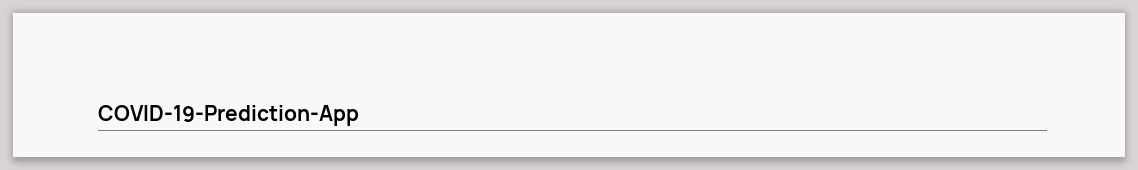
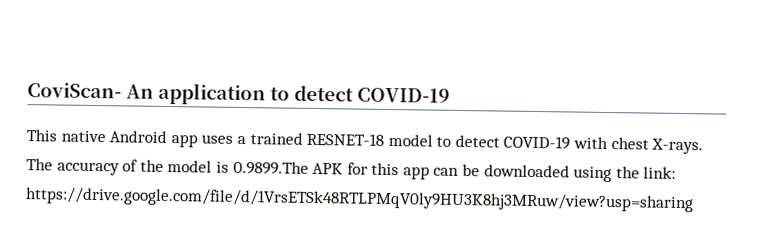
- COVID-19-Prediction-App
+ CoviScan- An application to detect COVID-19
+ This native Android app uses a trained RESNET-18 model to detect COVID-19 with chest X-rays. The accuracy of the model is 0.9899.The APK for this app can be downloaded using the link: https://drive.google.com/file/d/1VrsETSk48RTLPMqV0ly9HU3K8hj3MRuw/view?usp=sharing

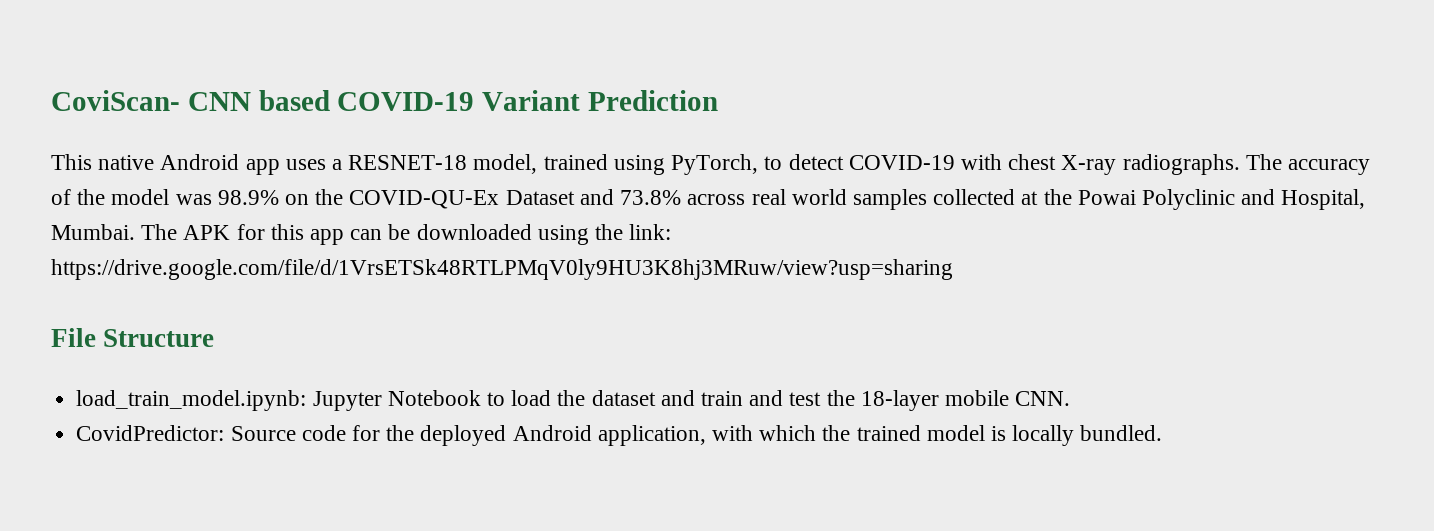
- CoviScan- An application to detect COVID-19
+ CoviScan- CNN based COVID-19 Variant Prediction
- This native Android app uses a trained RESNET-18 model to detect COVID-19 with chest X-rays.
+ This native Android app uses a RESNET-18 model, trained using PyTorch, to detect COVID-19 with chest X-ray radiographs.
- The accuracy of the model is 0.9899.The APK for this app can be downloaded using the link: https://drive.google.com/file/d/1VrsETSk48RTLPMqV0ly9HU3K8hj3MRuw/view?usp=sharing
+ The accuracy of the model was 98.9% on the COVID-QU-Ex Dataset and 73.8% across real world samples collected at the Powai Polyclinic and Hospital, Mumbai. The APK for this app can be downloaded using the link: https://drive.google.com/file/d/1VrsETSk48RTLPMqV0ly9HU3K8hj3MRuw/view?usp=sharing
+ File Structure
+ load_train_model.ipynb: Jupyter Notebook to load the dataset and train and test the 18-layer mobile CNN.
+ CovidPredictor: Source code for the deployed Android application, with which the trained model is locally bundled.

